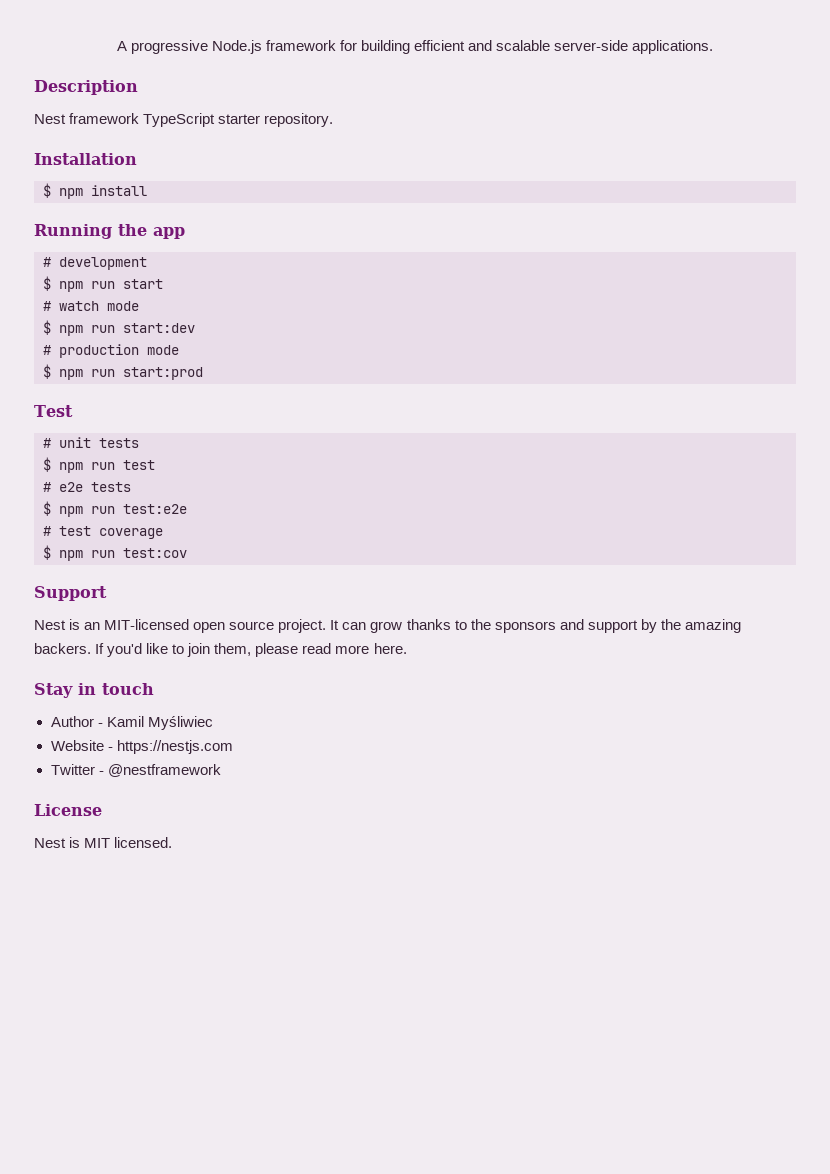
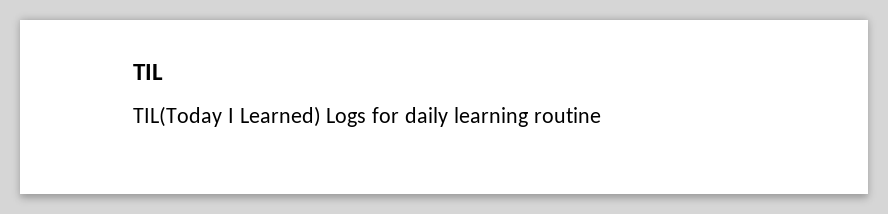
- A progressive Node.js framework for building efficient and scalable server-side applications.
- Description
- Nest framework TypeScript starter repository.
- Installation
- $ npm install
- Running the app
- # development
- $ npm run start
- # watch mode
- $ npm run start:dev
- # production mode
- $ npm run start:prod
- Test
- # unit tests
- $ npm run test
- # e2e tests
- $ npm run test:e2e
- # test coverage
- $ npm run test:cov
- Support
- Nest is an MIT-licensed open source project. It can grow thanks to the sponsors and support by the amazing backers. If you'd like to join them, please read more here.
- Stay in touch
- Author - Kamil Myśliwiec
- Website - https://nestjs.com
- Twitter - @nestframework
- License
- Nest is MIT licensed.
+ TIL
+ TIL(Today I Learned) Logs for daily learning routine

